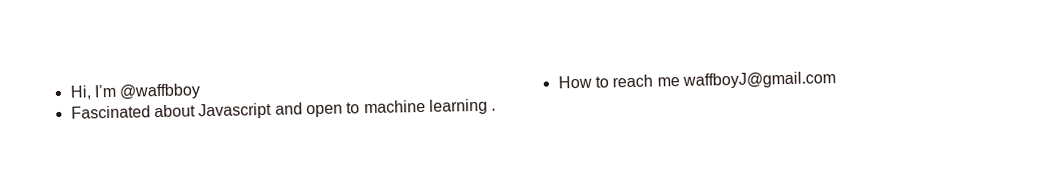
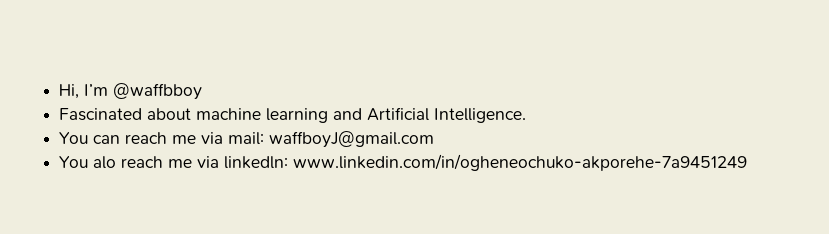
- Fascinated about Javascript and open to machine learning .
- How to reach me waffboyJ@gmail.com
+ Fascinated about machine learning and Artificial Intelligence.
+ You can reach me via mail: waffboyJ@gmail.com
+ You alo reach me via linkedln: www.linkedin.com/in/ogheneochuko-akporehe-7a9451249

